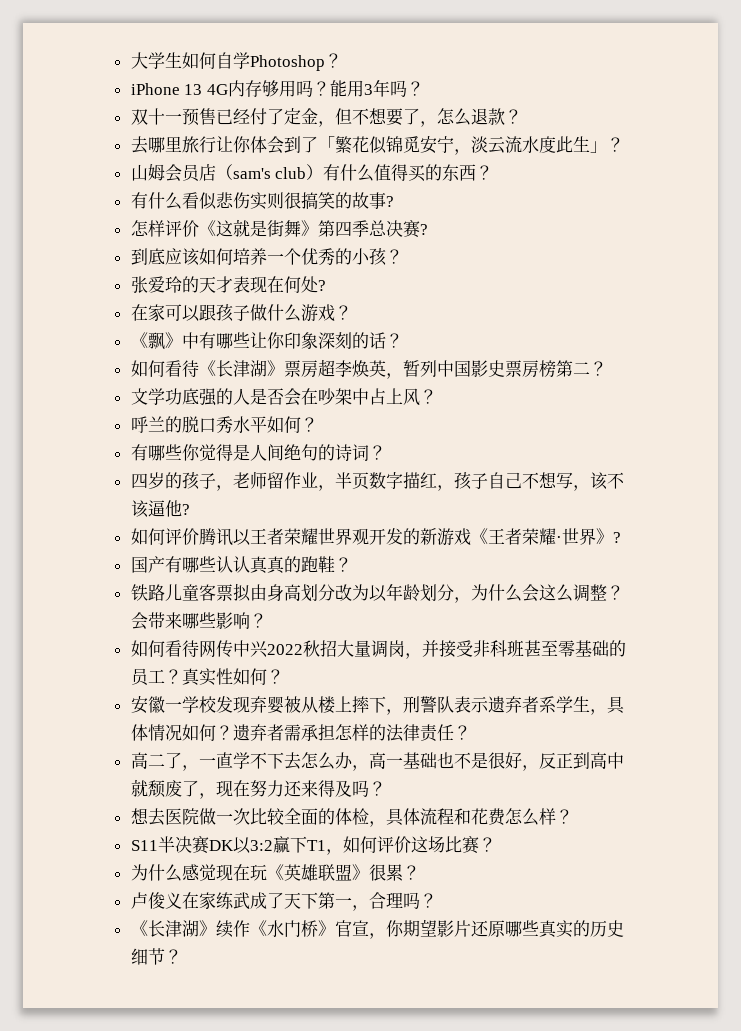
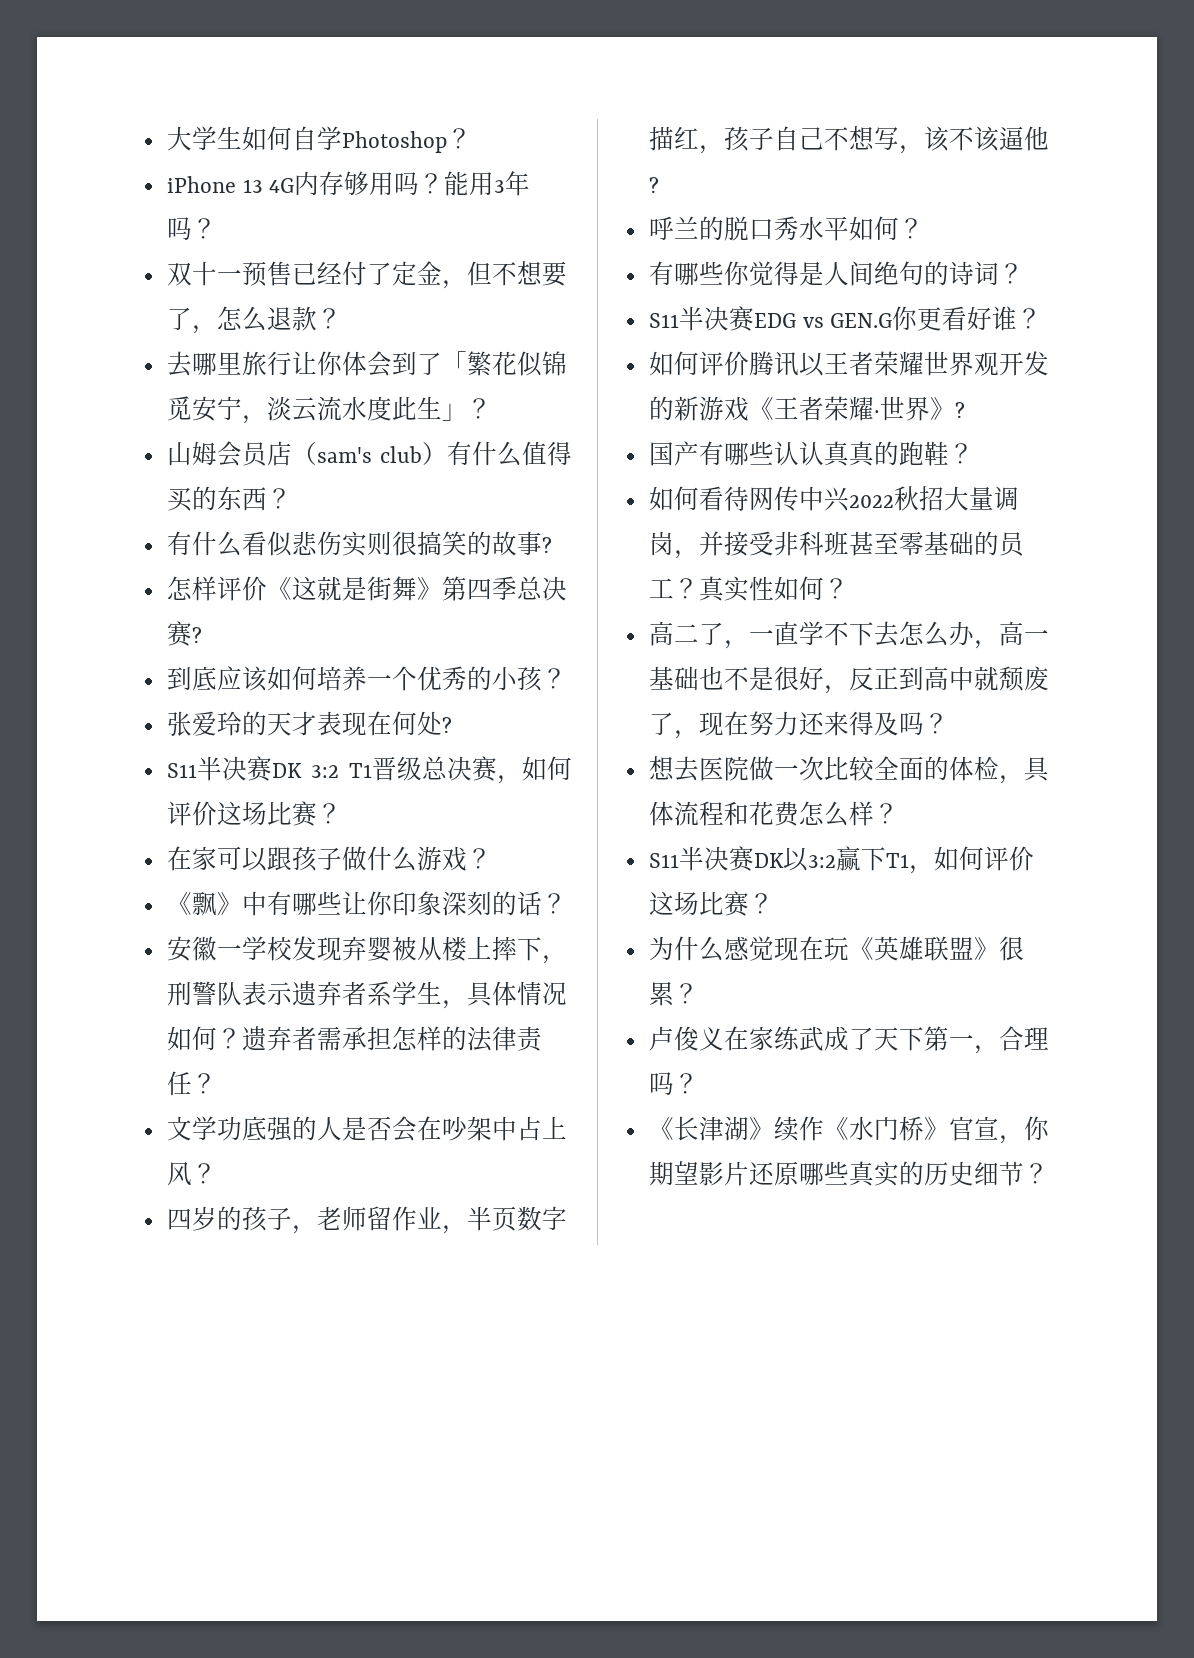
+ S11半决赛DK 3:2 T1晋级总决赛，如何评价这场比赛？
- 如何看待《长津湖》票房超李焕英，暂列中国影史票房榜第二？
- 文学功底强的人是否会在吵架中占上风？
- 呼兰的脱口秀水平如何？
- 有哪些你觉得是人间绝句的诗词？
- 四岁的孩子，老师留作业，半页数字描红，孩子自己不想写，该不该逼他?
- 如何评价腾讯以王者荣耀世界观开发的新游戏《王者荣耀·世界》?
- 国产有哪些认认真真的跑鞋？
- 铁路儿童客票拟由身高划分改为以年龄划分，为什么会这么调整？会带来哪些影响？
- 如何看待网传中兴2022秋招大量调岗，并接受非科班甚至零基础的员工？真实性如何？
+ 文学功底强的人是否会在吵架中占上风？
+ 四岁的孩子，老师留作业，半页数字描红，孩子自己不想写，该不该逼他?
+ 呼兰的脱口秀水平如何？
+ 有哪些你觉得是人间绝句的诗词？
+ S11半决赛EDG vs GEN.G你更看好谁？
+ 如何评价腾讯以王者荣耀世界观开发的新游戏《王者荣耀·世界》?
+ 国产有哪些认认真真的跑鞋？
+ 如何看待网传中兴2022秋招大量调岗，并接受非科班甚至零基础的员工？真实性如何？

